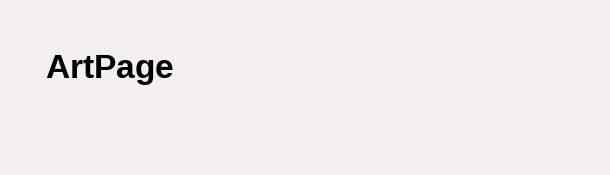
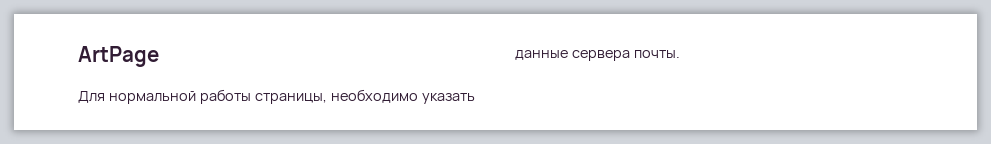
+ Для нормальной работы страницы, необходимо указать данные сервера почты.

